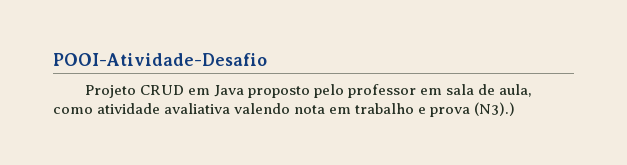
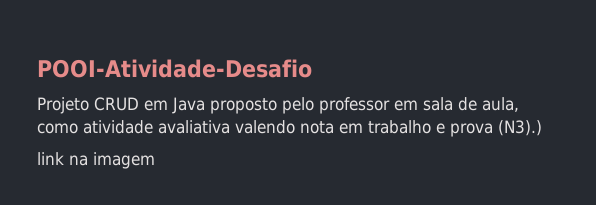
+ link na imagem

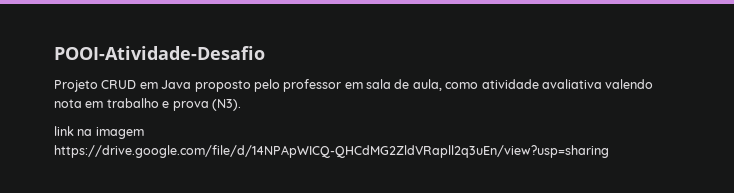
- Projeto CRUD em Java proposto pelo professor em sala de aula, como atividade avaliativa valendo nota em trabalho e prova (N3).)
+ Projeto CRUD em Java proposto pelo professor em sala de aula, como atividade avaliativa valendo nota em trabalho e prova (N3).
- link na imagem
+ link na imagem https://drive.google.com/file/d/14NPApWICQ-QHCdMG2ZldVRapll2q3uEn/view?usp=sharing

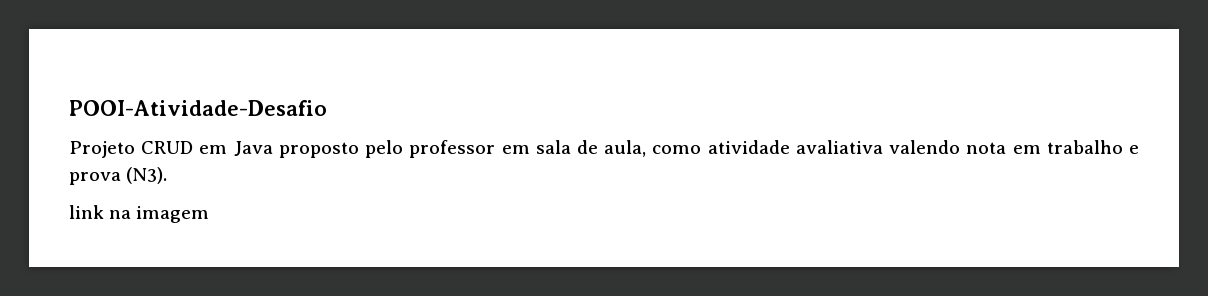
- link na imagem https://drive.google.com/file/d/14NPApWICQ-QHCdMG2ZldVRapll2q3uEn/view?usp=sharing
+ link na imagem

